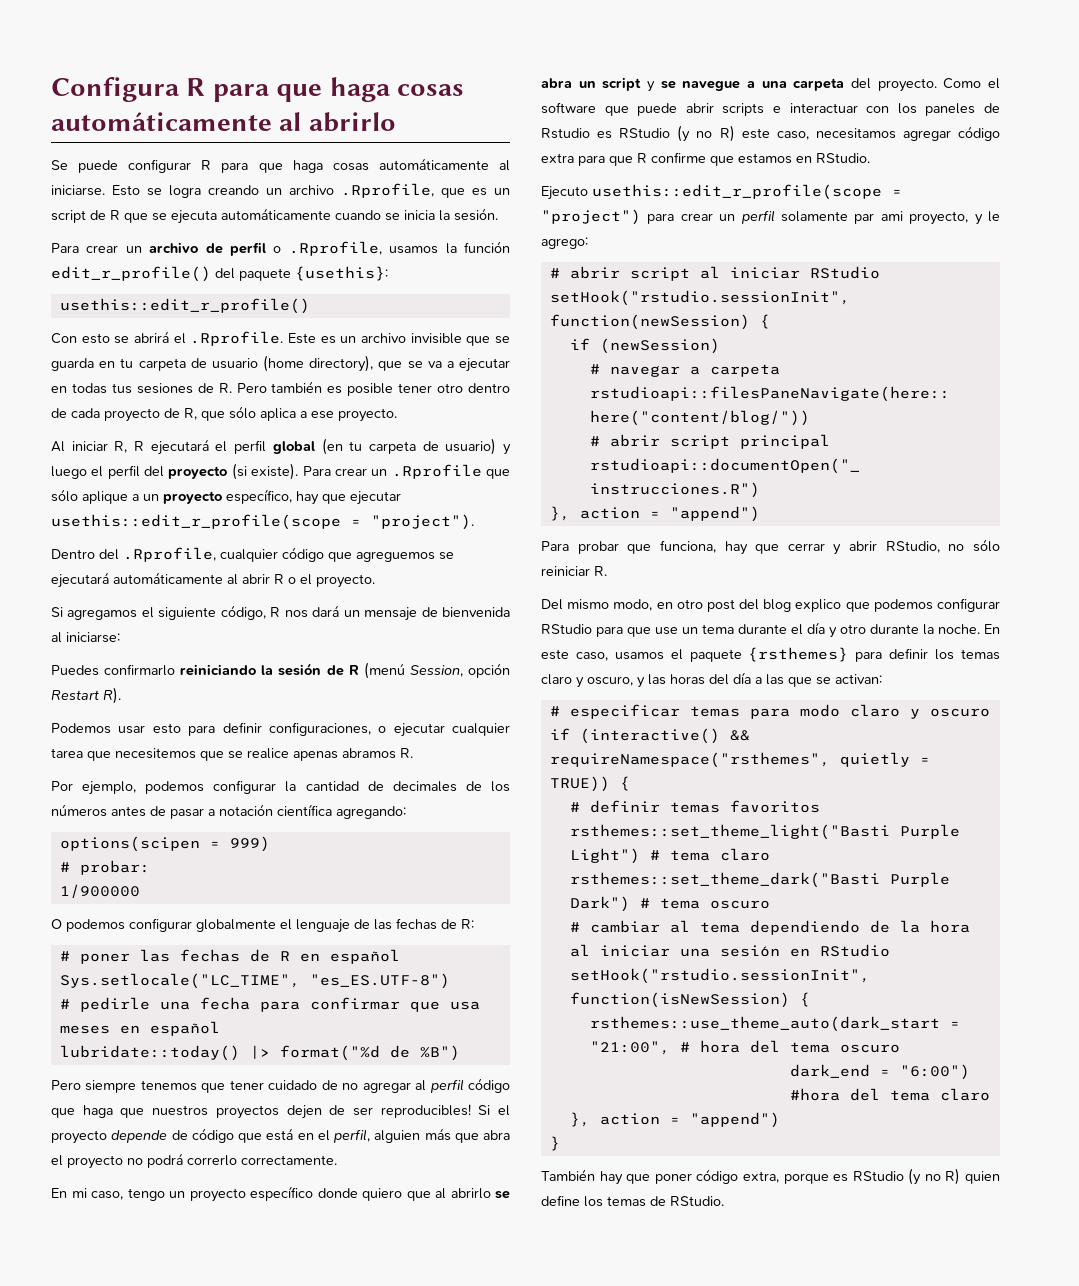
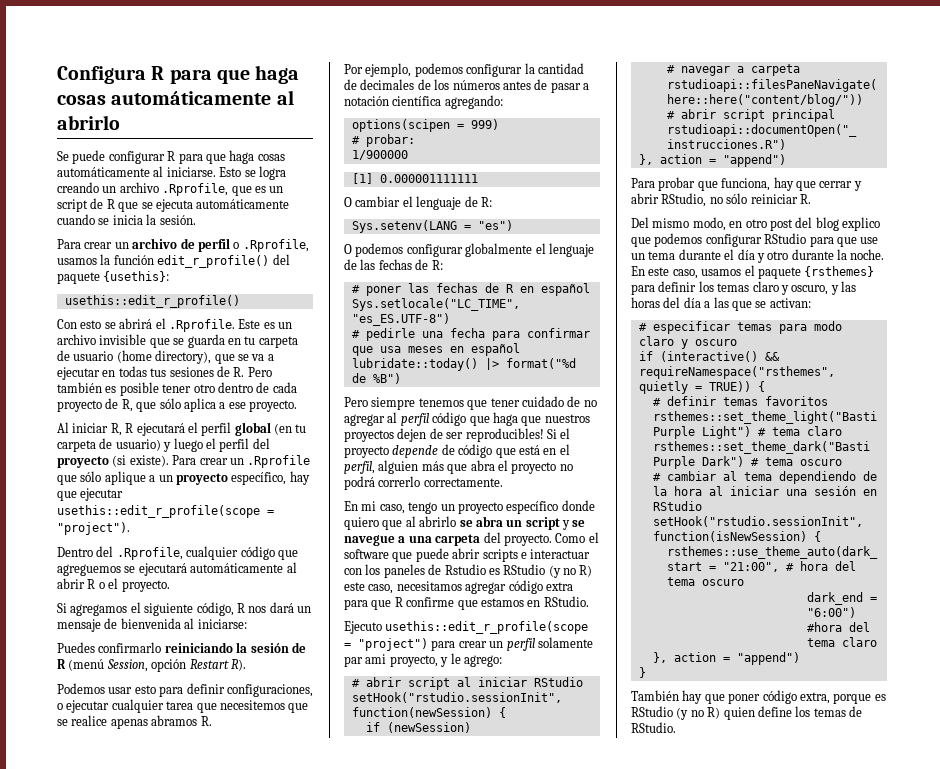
+ [1] 0.000001111111
+ O cambiar el lenguaje de R:
+ Sys.setenv(LANG = "es")

